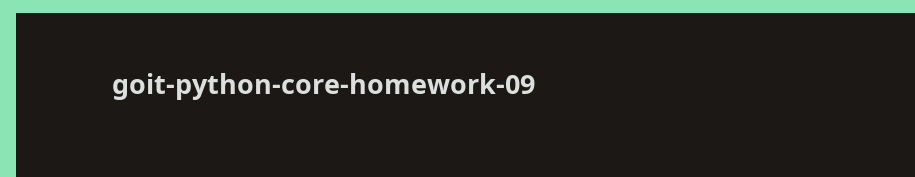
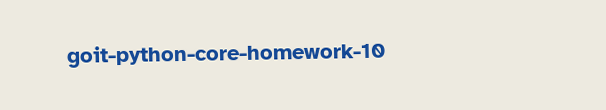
- goit-python-core-homework-09
+ goit-python-core-homework-10

